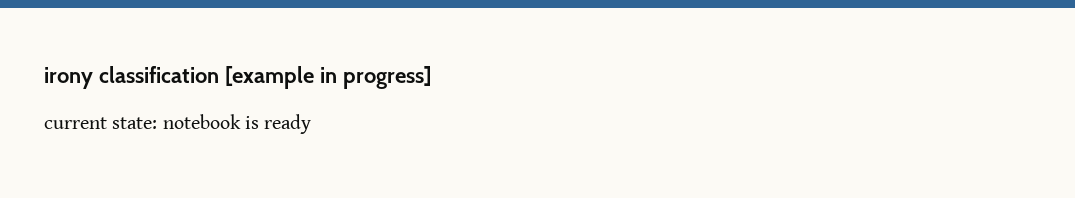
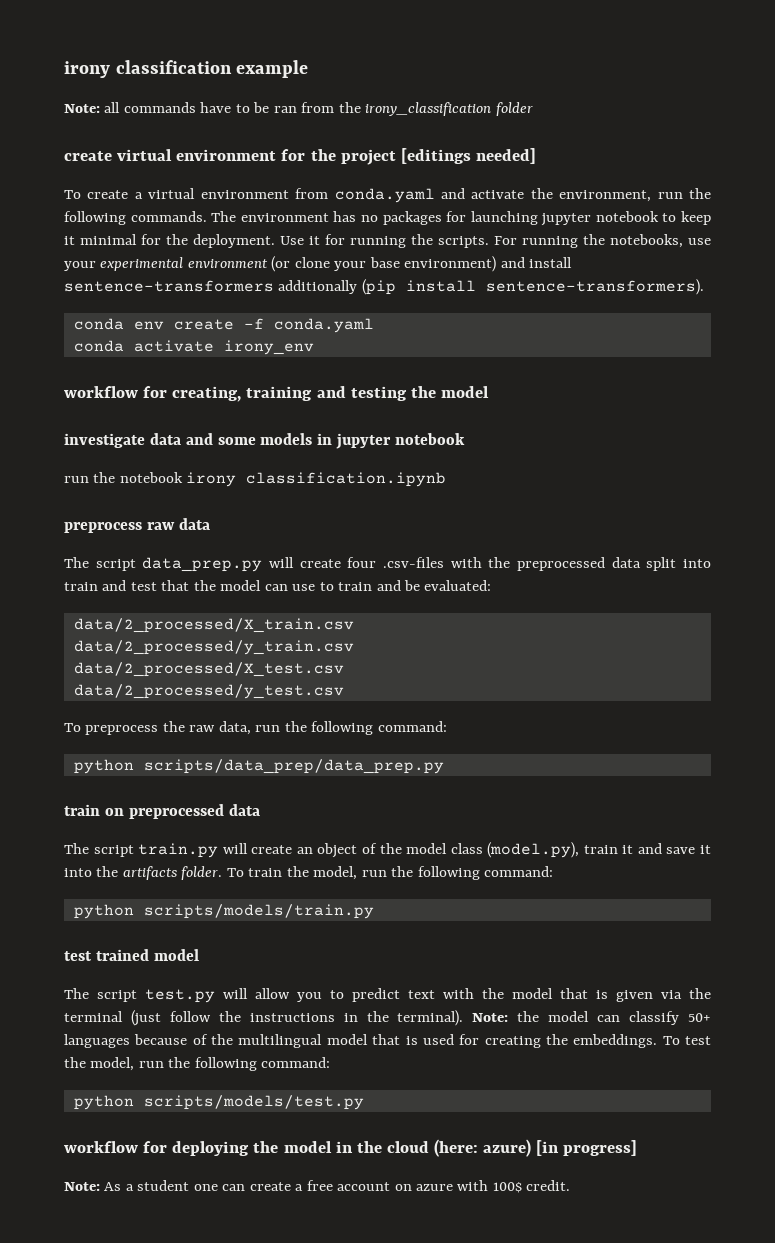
- irony classification [example in progress]
- current state: notebook is ready
+ irony classification example
+ Note: all commands have to be ran from the irony_classification folder
+ create virtual environment for the project [editings needed]
+ To create a virtual environment from conda.yaml and activate the environment, run the following commands. The environment has no packages for launching jupyter notebook to keep it minimal for the deployment. Use it for running the scripts. For running the notebooks, use your experimental environment (or clone your base environment) and install sentence-transformers additionally (pip install sentence-transformers).
+ conda env create -f conda.yaml
+ conda activate irony_env
+ workflow for creating, training and testing the model
+ investigate data and some models in jupyter notebook
+ run the notebook irony classification.ipynb
+ preprocess raw data
+ The script data_prep.py will create four .csv-files with the preprocessed data split into train and test that the model can use to train and be evaluated:
+ data/2_processed/X_train.csv
+ data/2_processed/y_train.csv
+ data/2_processed/X_test.csv
+ data/2_processed/y_test.csv
+ To preprocess the raw data, run the following command:
+ python scripts/data_prep/data_prep.py
+ train on preprocessed data
+ The script train.py will create an object of the model class (model.py), train it and save it into the artifacts folder. To train the model, run the following command:
+ python scripts/models/train.py
+ test trained model
+ The script test.py will allow you to predict text with the model that is given via the terminal (just follow the instructions in the terminal). Note: the model can classify 50+ languages because of the multilingual model that is used for creating the embeddings. To test the model, run the following command:
+ python scripts/models/test.py
+ workflow for deploying the model in the cloud (here: azure) [in progress]
+ Note: As a student one can create a free account on azure with 100$ credit.

